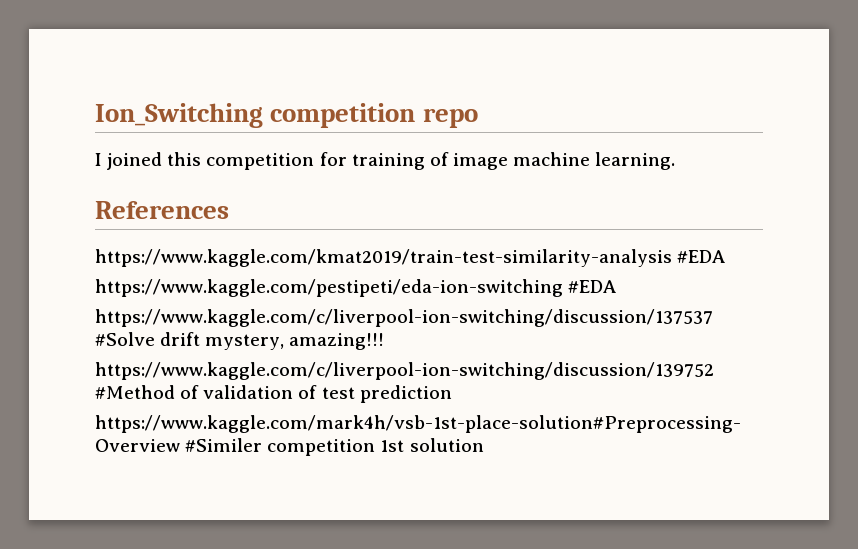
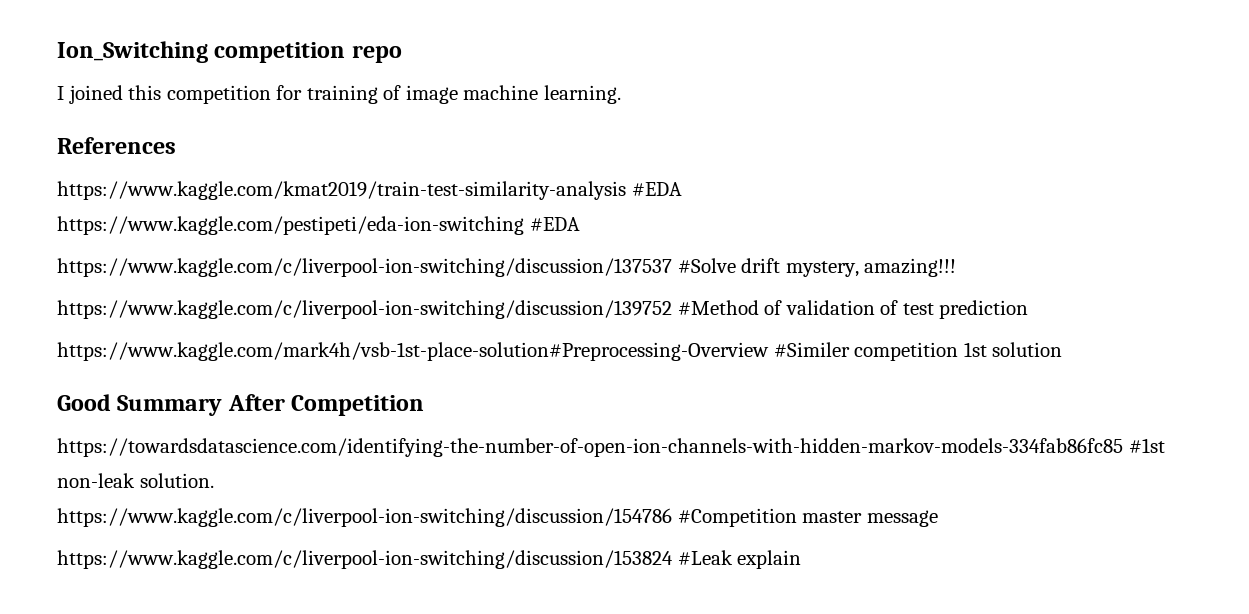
+ Good Summary After Competition
+ https://towardsdatascience.com/identifying-the-number-of-open-ion-channels-with-hidden-markov-models-334fab86fc85 #1st non-leak solution.
+ https://www.kaggle.com/c/liverpool-ion-switching/discussion/154786 #Competition master message
+ https://www.kaggle.com/c/liverpool-ion-switching/discussion/153824 #Leak explain

